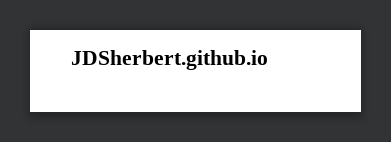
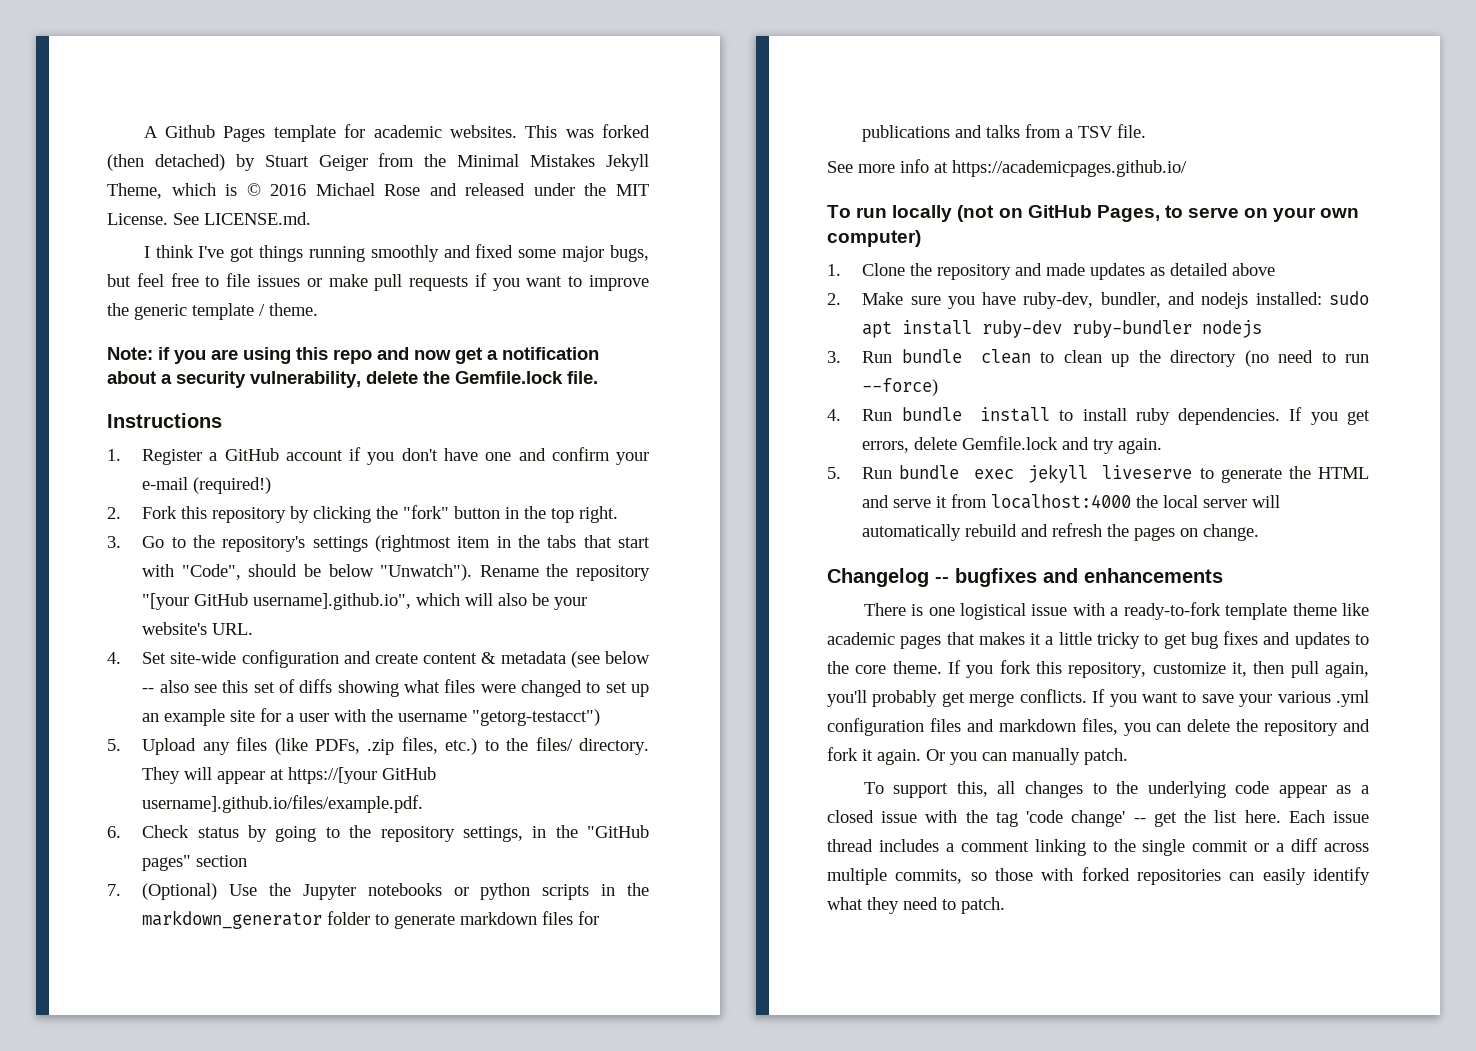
- JDSherbert.github.io
+ A Github Pages template for academic websites. This was forked (then detached) by Stuart Geiger from the Minimal Mistakes Jekyll Theme, which is © 2016 Michael Rose and released under the MIT License. See LICENSE.md.
+ I think I've got things running smoothly and fixed some major bugs, but feel free to file issues or make pull requests if you want to improve the generic template / theme.
+ Note: if you are using this repo and now get a notification about a security vulnerability, delete the Gemfile.lock file.
+ Instructions
+ 1. Register a GitHub account if you don't have one and confirm your e-mail (required!)
+ 2. Fork this repository by clicking the "fork" button in the top right.
+ 3. Go to the repository's settings (rightmost item in the tabs that start with "Code", should be below "Unwatch"). Rename the repository "[your GitHub username].github.io", which will also be your website's URL.
+ 4. Set site-wide configuration and create content & metadata (see below -- also see this set of diffs showing what files were changed to set up an example site for a user with the username "getorg-testacct")
+ 5. Upload any files (like PDFs, .zip files, etc.) to the files/ directory. They will appear at https://[your GitHub username].github.io/files/example.pdf.
+ 6. Check status by going to the repository settings, in the "GitHub pages" section
+ 7. (Optional) Use the Jupyter notebooks or python scripts in the markdown_generator folder to generate markdown files for publications and talks from a TSV file.
+ See more info at https://academicpages.github.io/
+ To run locally (not on GitHub Pages, to serve on your own computer)
+ 1. Clone the repository and made updates as detailed above
+ 2. Make sure you have ruby-dev, bundler, and nodejs installed: sudo apt install ruby-dev ruby-bundler nodejs
+ 3. Run bundle clean to clean up the directory (no need to run --force)
+ 4. Run bundle install to install ruby dependencies. If you get errors, delete Gemfile.lock and try again.
+ 5. Run bundle exec jekyll liveserve to generate the HTML and serve it from localhost:4000 the local server will automatically rebuild and refresh the pages on change.
+ Changelog -- bugfixes and enhancements
+ There is one logistical issue with a ready-to-fork template theme like academic pages that makes it a little tricky to get bug fixes and updates to the core theme. If you fork this repository, customize it, then pull again, you'll probably get merge conflicts. If you want to save your various .yml configuration files and markdown files, you can delete the repository and fork it again. Or you can manually patch.
+ To support this, all changes to the underlying code appear as a closed issue with the tag 'code change' -- get the list here. Each issue thread includes a comment linking to the single commit or a diff across multiple commits, so those with forked repositories can easily identify what they need to patch.

